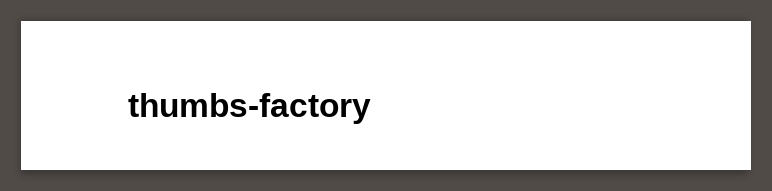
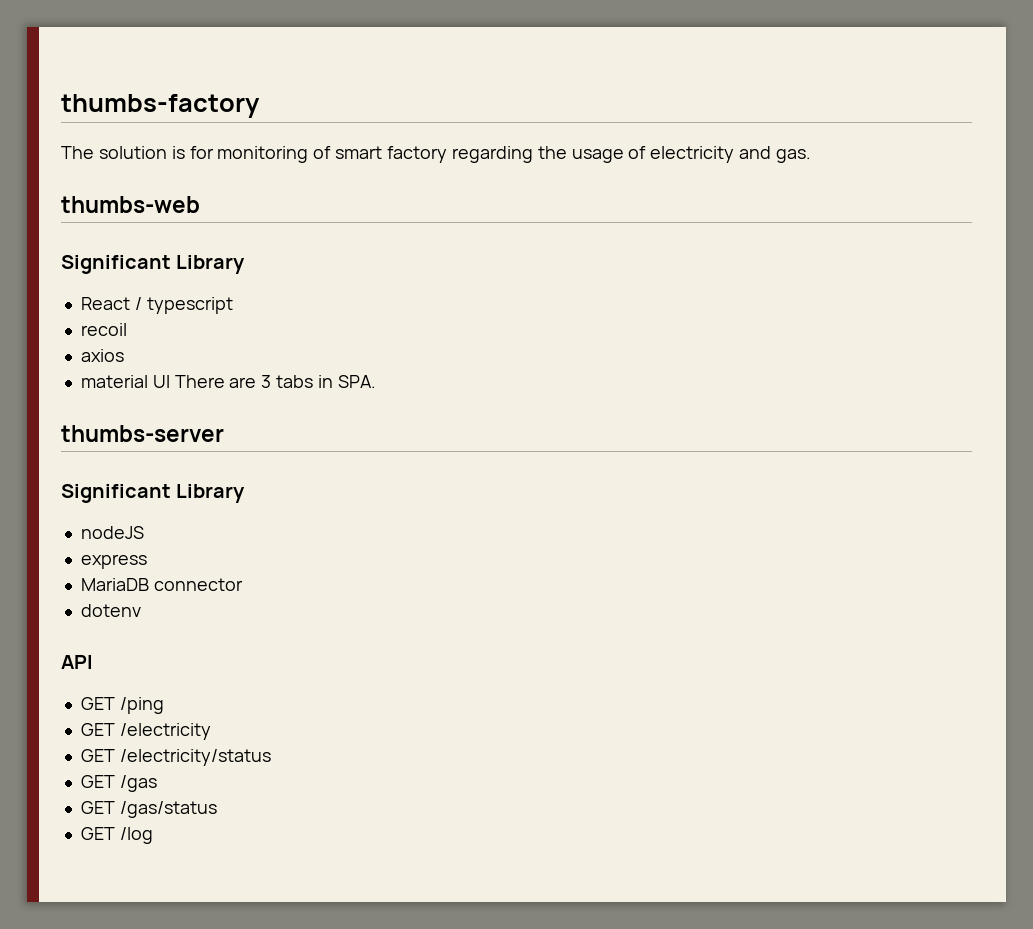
+ The solution is for monitoring of smart factory regarding the usage of electricity and gas.
+ thumbs-web
+ Significant Library
+ React / typescript
+ recoil
+ axios
+ material UI There are 3 tabs in SPA.
+ thumbs-server
+ Significant Library
+ nodeJS
+ express
+ MariaDB connector
+ dotenv
+ API
+ GET /ping
+ GET /electricity
+ GET /electricity/status
+ GET /gas
+ GET /gas/status
+ GET /log

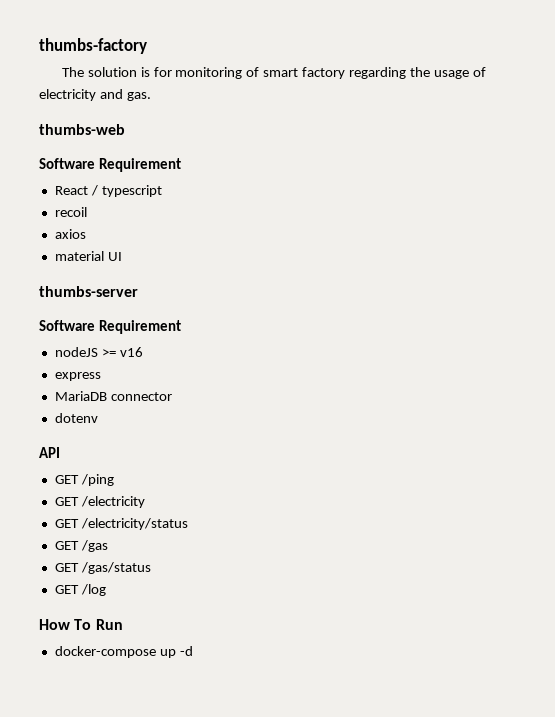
  thumbs-web
- Significant Library
+ Software Requirement
- material UI There are 3 tabs in SPA.
+ material UI
  thumbs-server
- Significant Library
+ Software Requirement
- nodeJS
+ nodeJS >= v16
+ How To Run
+ docker-compose up -d

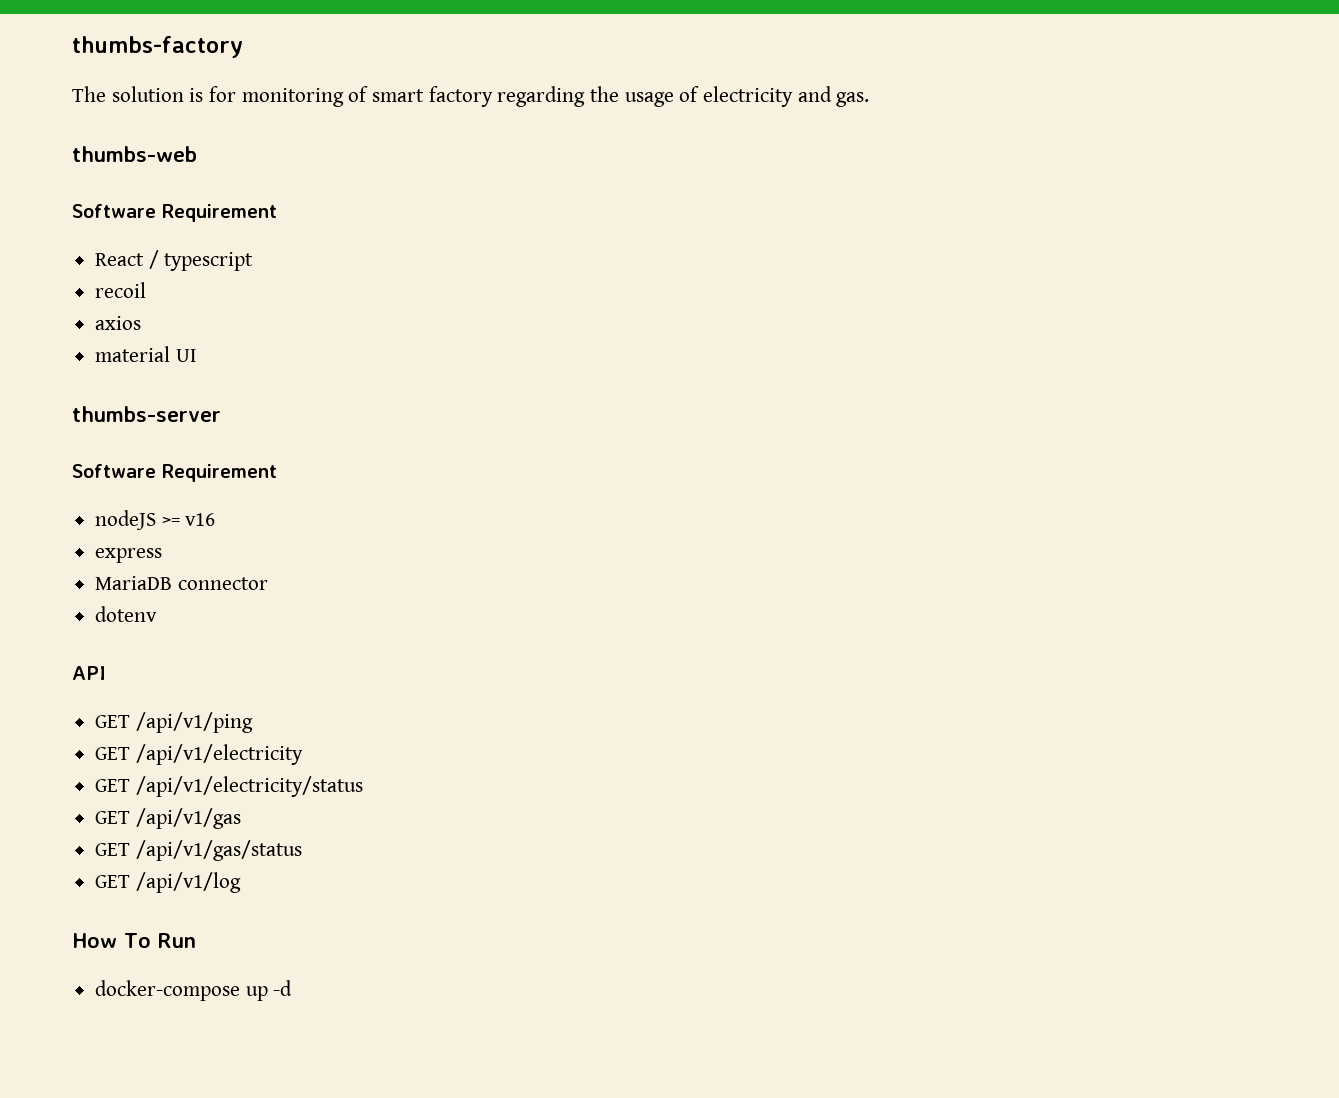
- GET /ping
- GET /electricity
- GET /electricity/status
- GET /gas
- GET /gas/status
- GET /log
+ GET /api/v1/ping
+ GET /api/v1/electricity
+ GET /api/v1/electricity/status
+ GET /api/v1/gas
+ GET /api/v1/gas/status
+ GET /api/v1/log

